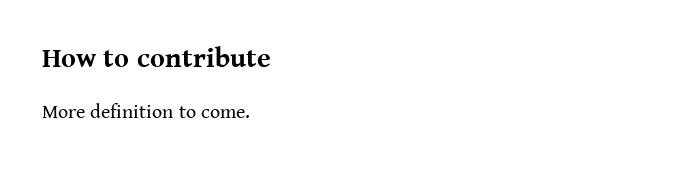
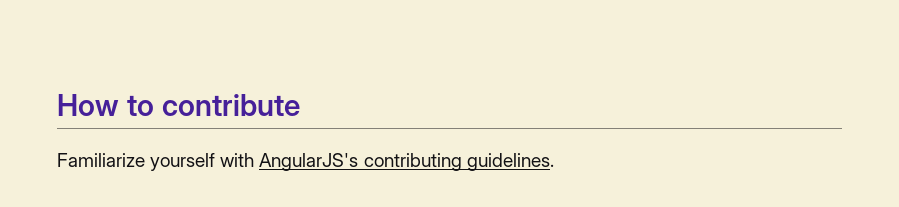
- More definition to come.
+ Familiarize yourself with AngularJS's contributing guidelines.

